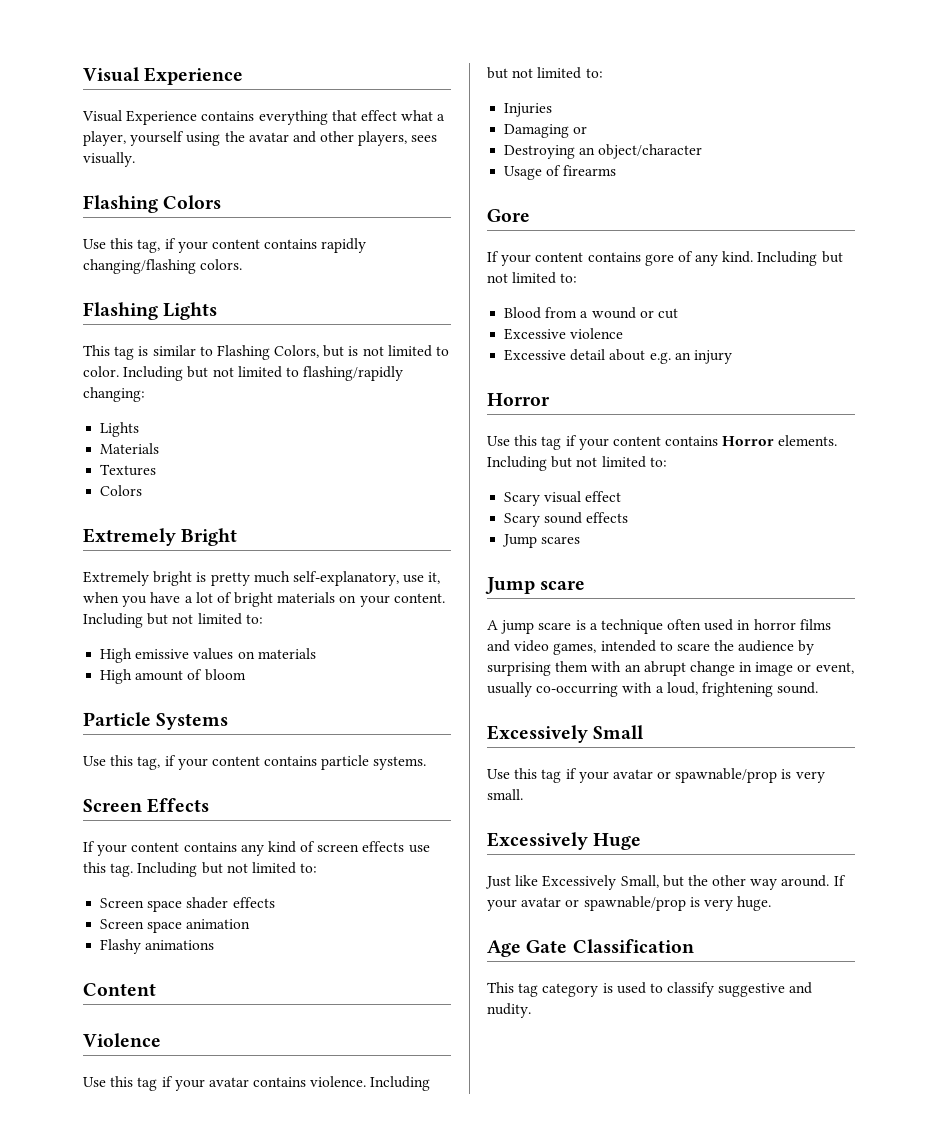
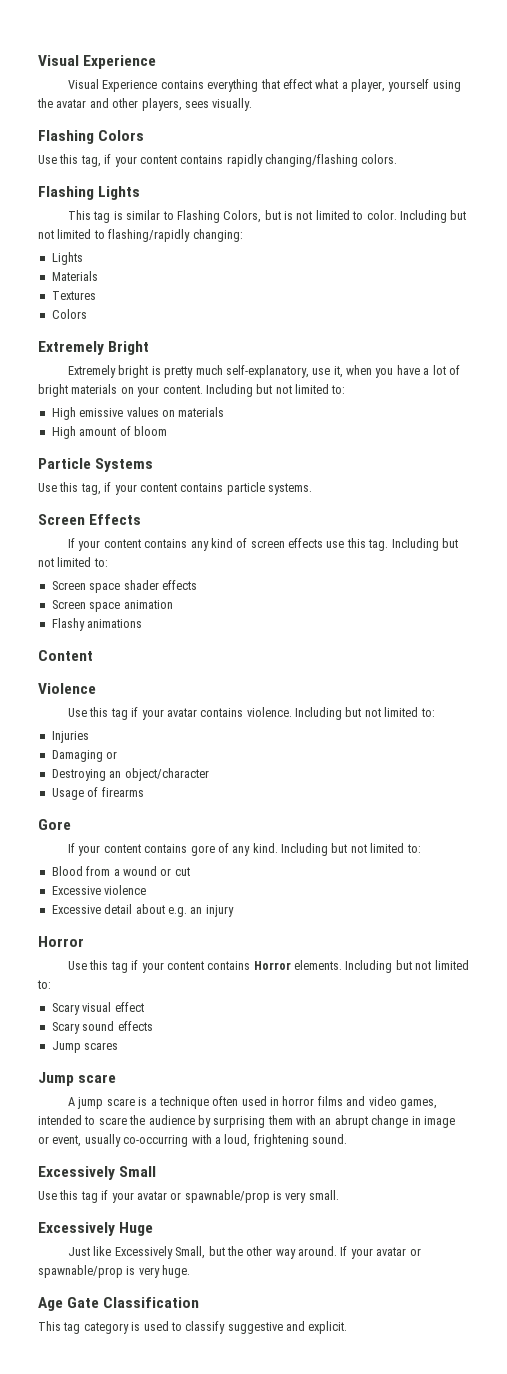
- This tag category is used to classify suggestive and nudity.
+ This tag category is used to classify suggestive and explicit.

